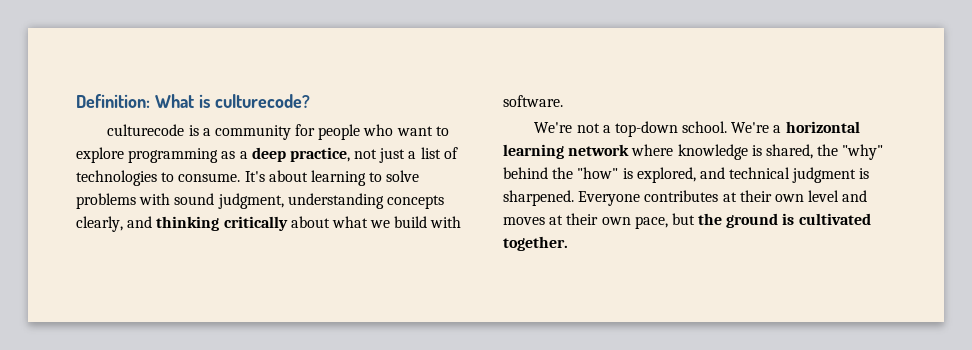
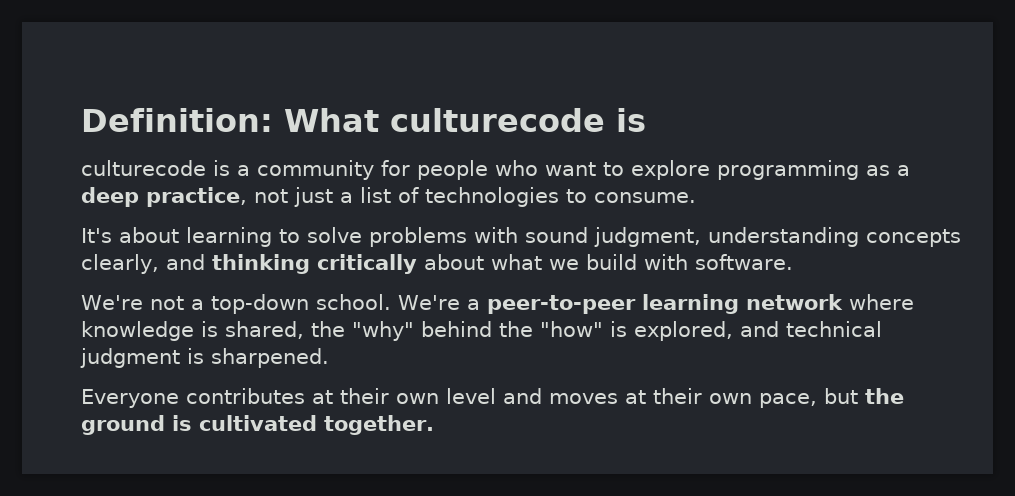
- Definition: What is culturecode?
+ Definition: What culturecode is
- culturecode is a community for people who want to explore programming as a deep practice, not just a list of technologies to consume. It's about learning to solve problems with sound judgment, understanding concepts clearly, and thinking critically about what we build with software.
+ culturecode is a community for people who want to explore programming as a deep practice, not just a list of technologies to consume.
+ It's about learning to solve problems with sound judgment, understanding concepts clearly, and thinking critically about what we build with software.
- We're a horizontal learning network where knowledge is shared, the "why" behind the "how" is explored, and technical judgment is sharpened. Everyone contributes at their own level and moves at their own pace, but the ground is cultivated together.
+ We're a peer-to-peer learning network where knowledge is shared, the "why" behind the "how" is explored, and technical judgment is sharpened.
+ Everyone contributes at their own level and moves at their own pace, but the ground is cultivated together.

